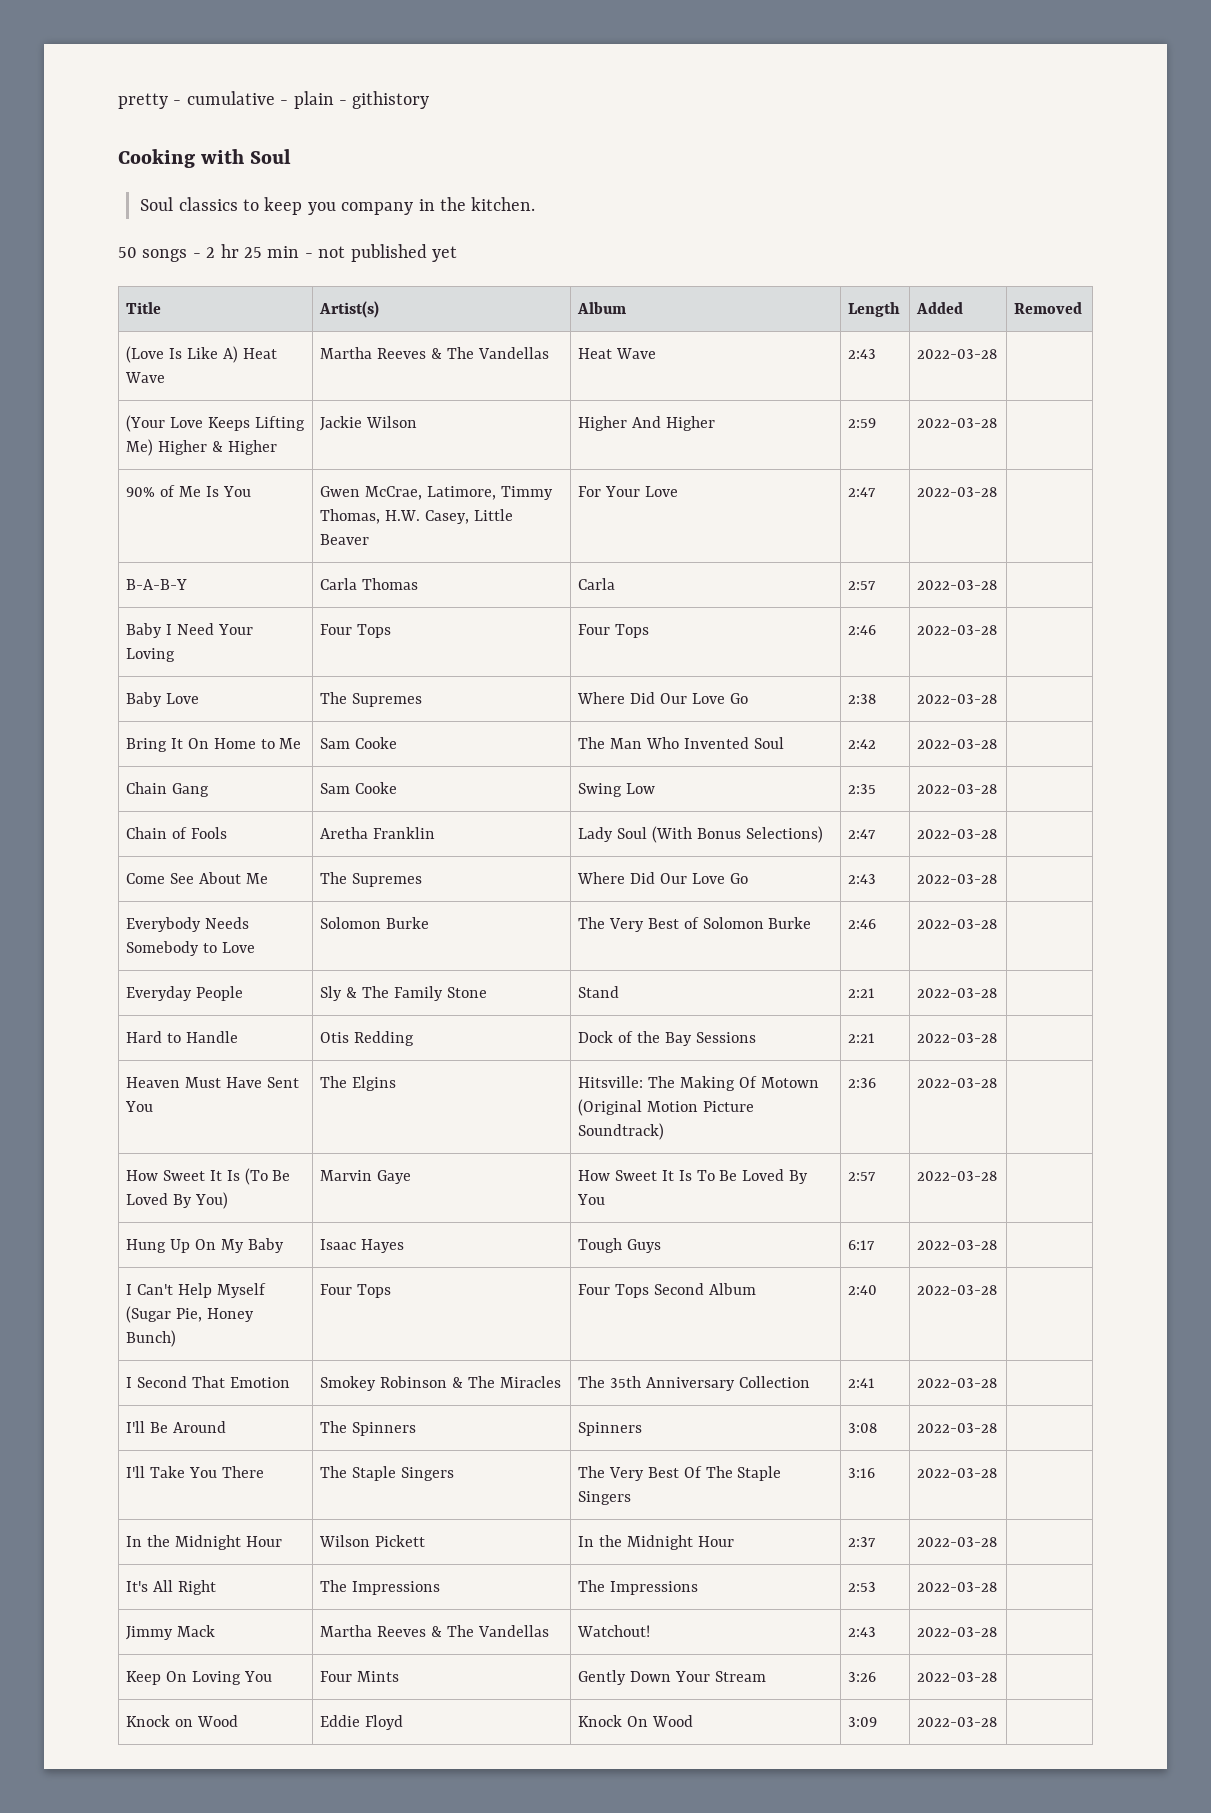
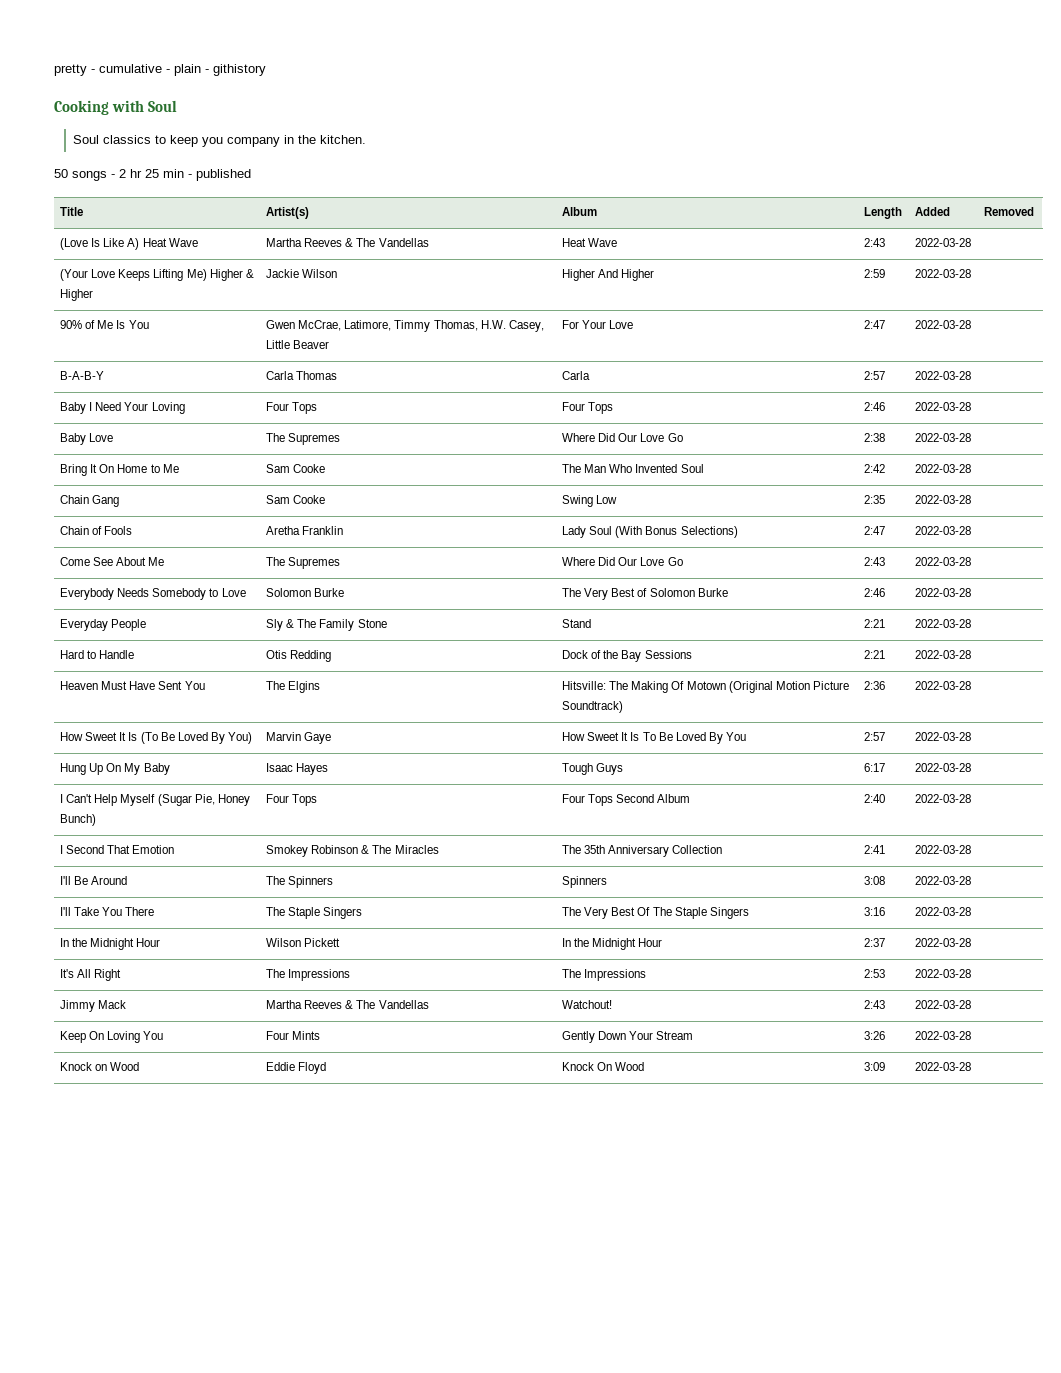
- 50 songs - 2 hr 25 min - not published yet
+ 50 songs - 2 hr 25 min - published

